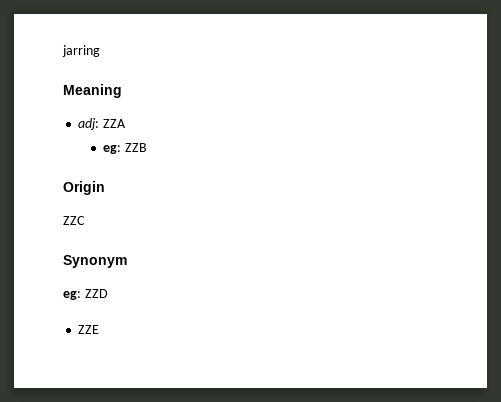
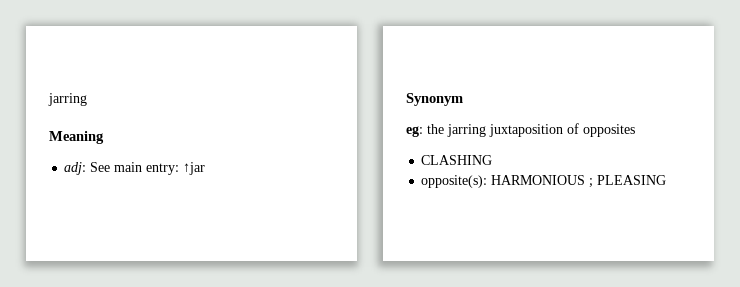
- adj: ZZA
- eg: ZZB
- Origin
- ZZC
+ adj: See main entry: ↑jar
  Synonym
- eg: ZZD
- ZZE
+ eg: the jarring juxtaposition of opposites
+ CLASHING
+ opposite(s): HARMONIOUS ; PLEASING

